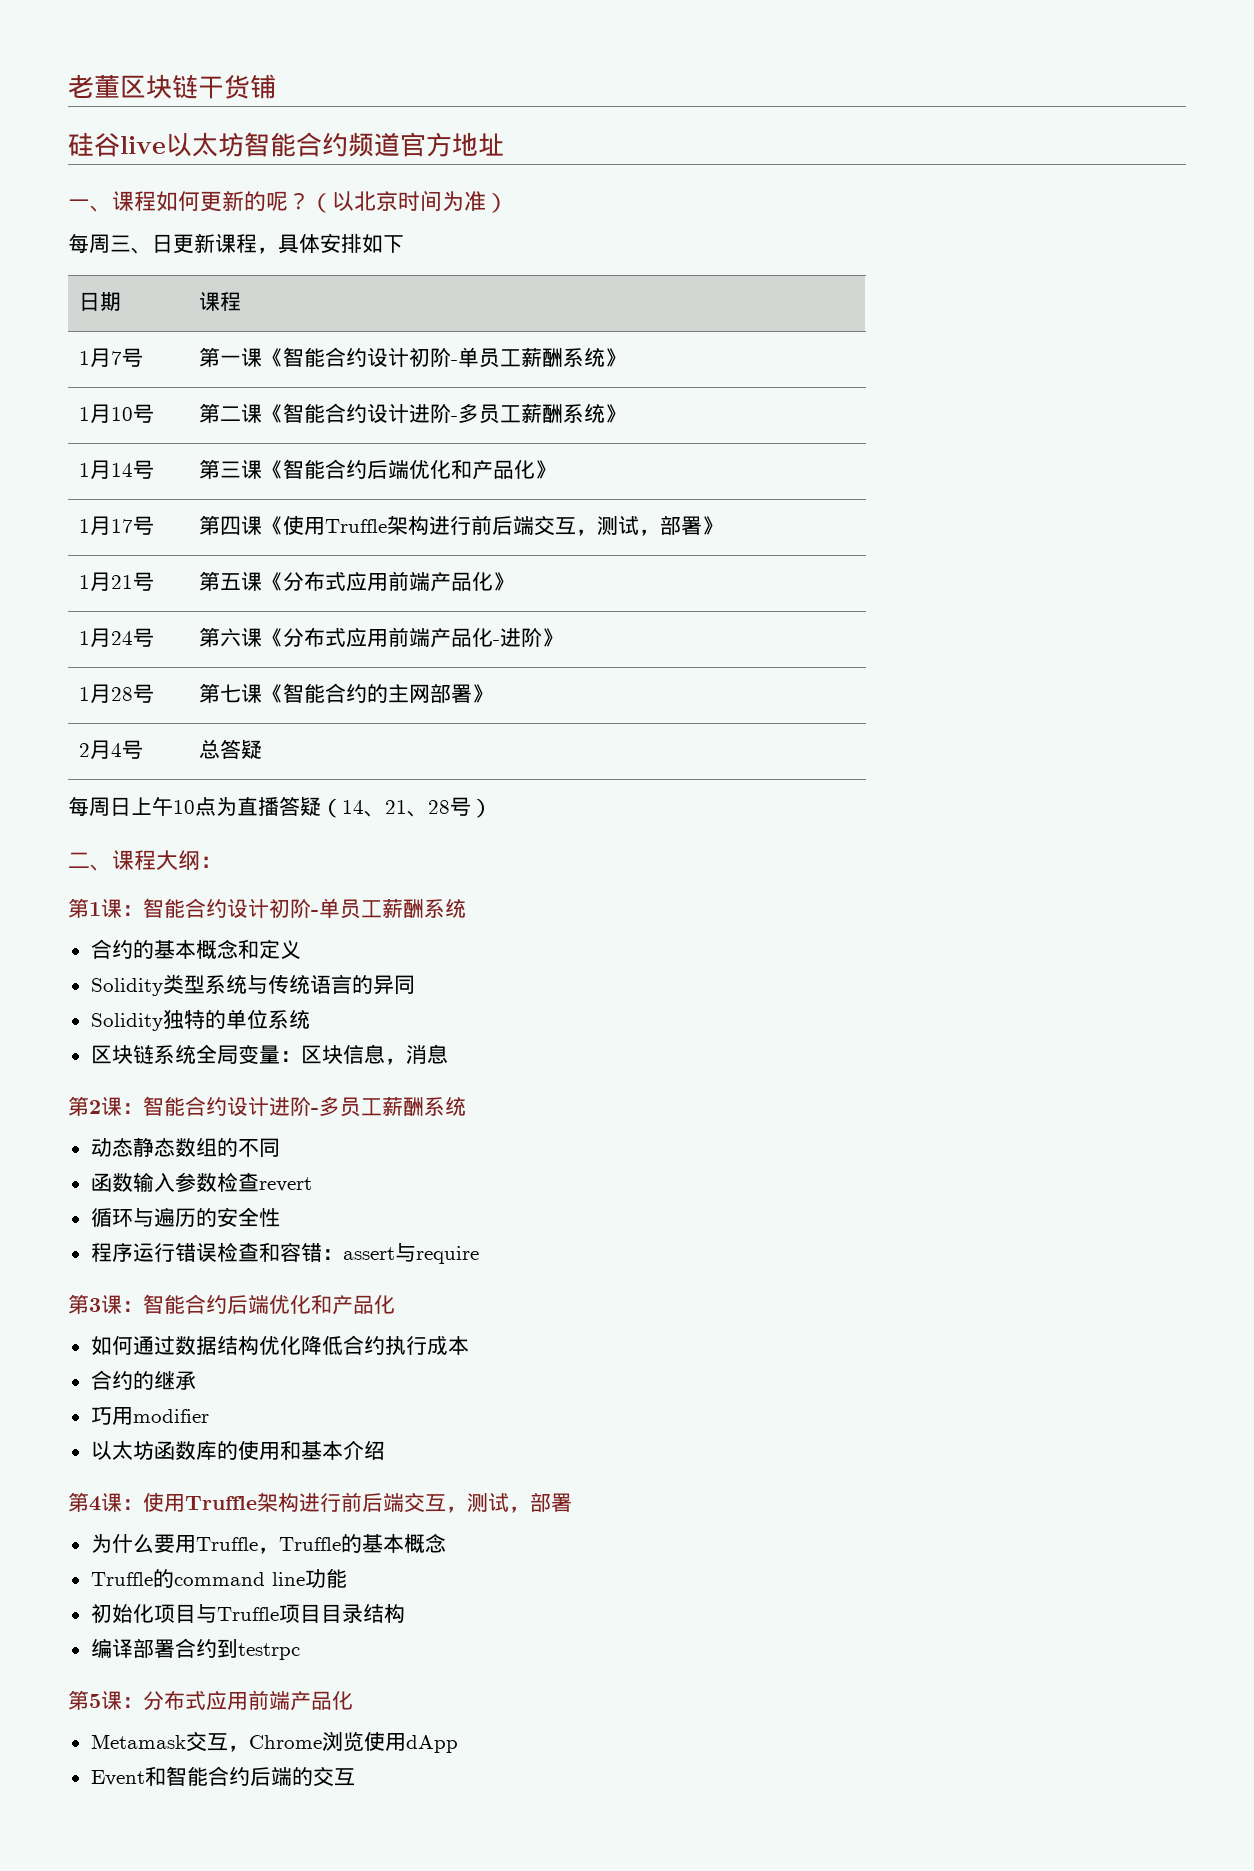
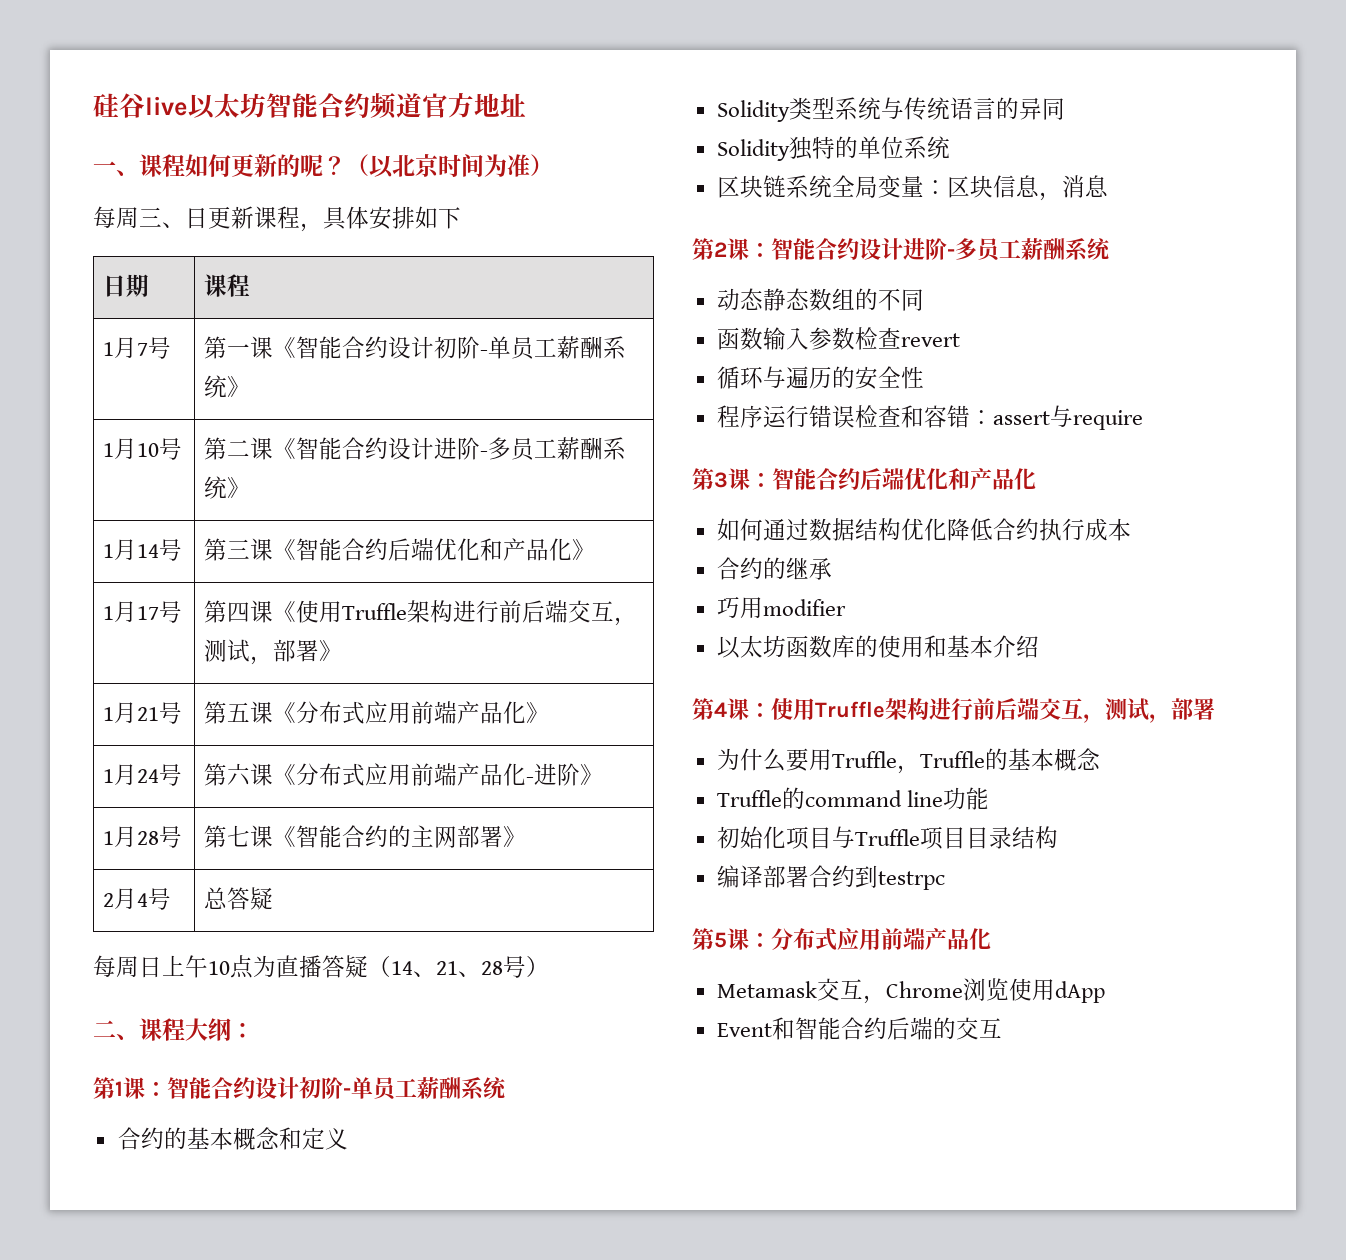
- 老董区块链干货铺

